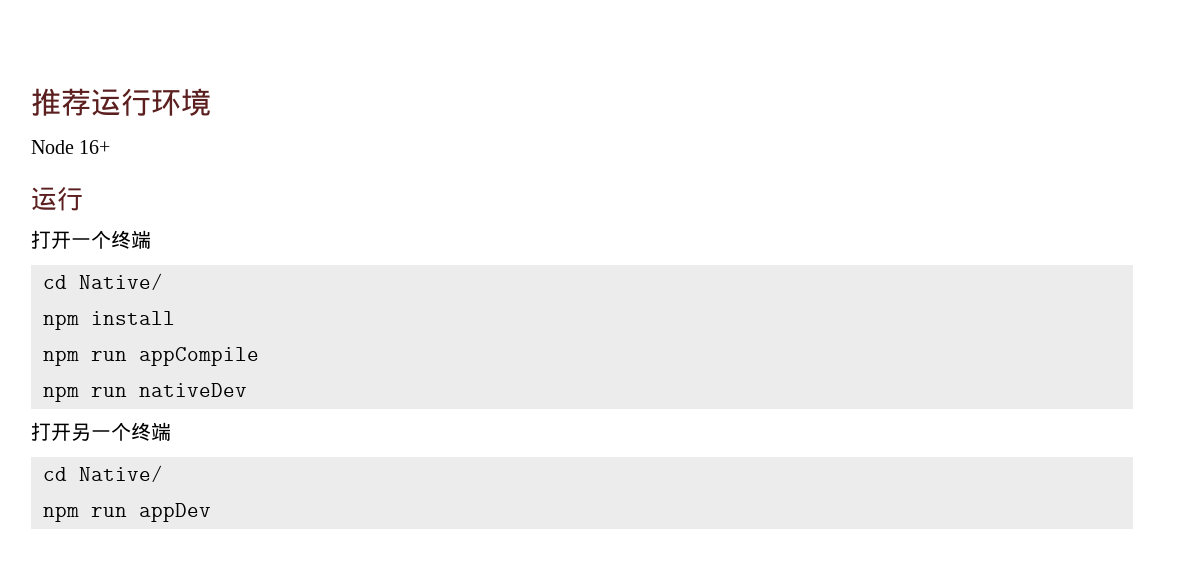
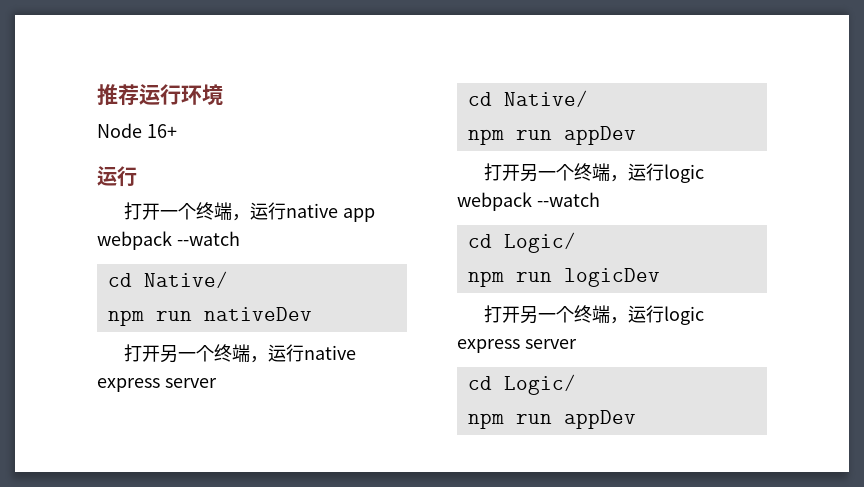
- 打开一个终端
+ 打开一个终端，运行native app webpack --watch
  cd Native/
- npm install
- npm run appCompile
- 打开另一个终端
+ 打开另一个终端，运行native express server
+ 打开另一个终端，运行logic webpack --watch
+ cd Logic/
+ npm run logicDev
+ 打开另一个终端，运行logic express server
+ cd Logic/
+ npm run appDev

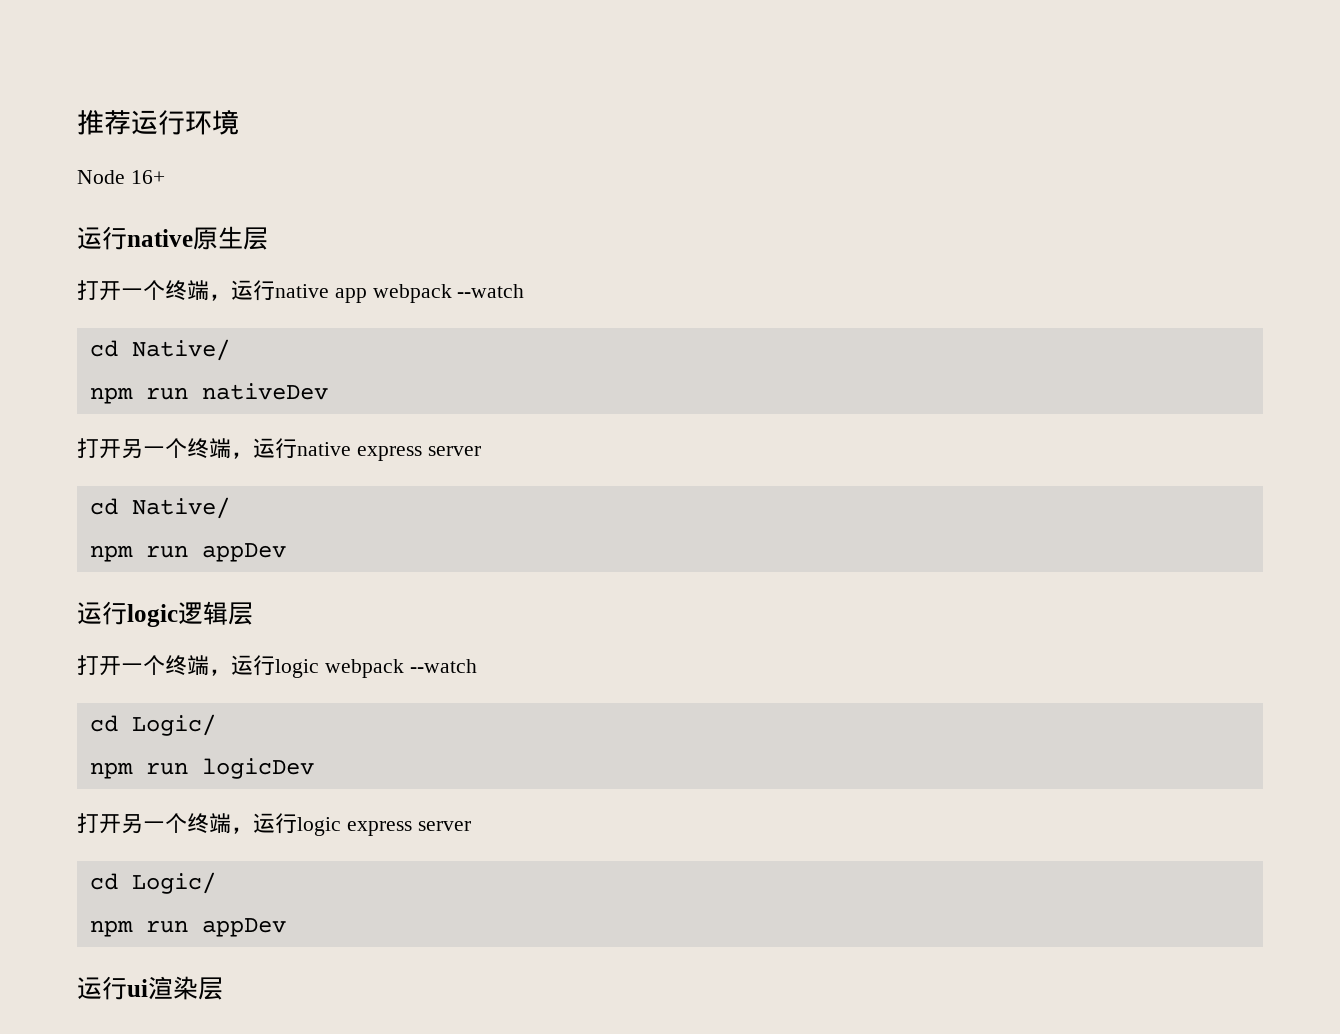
  Node 16+
- 运行
+ 运行native原生层
- 打开另一个终端，运行logic webpack --watch
+ 运行logic逻辑层
+ 打开一个终端，运行logic webpack --watch
+ 运行ui渲染层

